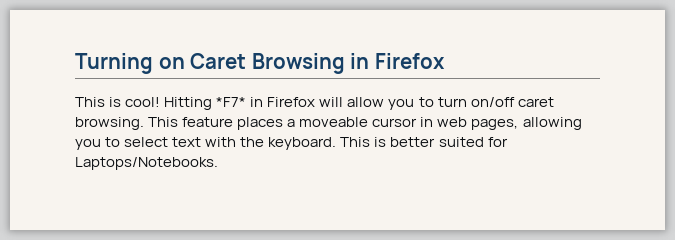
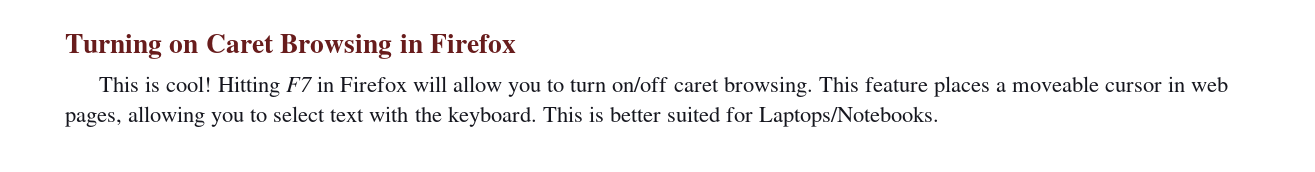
- Hitting *F7* in Firefox will allow you to turn on/off caret browsing.
+ Hitting F7 in Firefox will allow you to turn on/off caret browsing.

